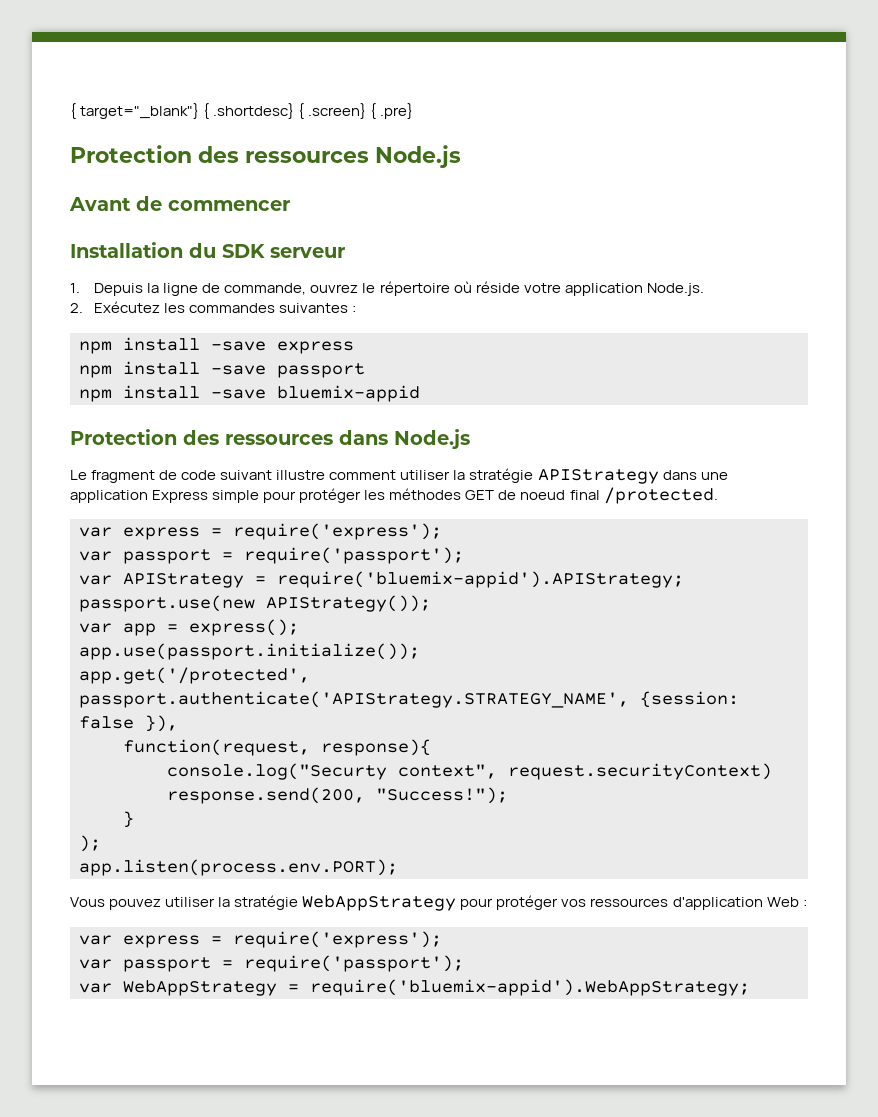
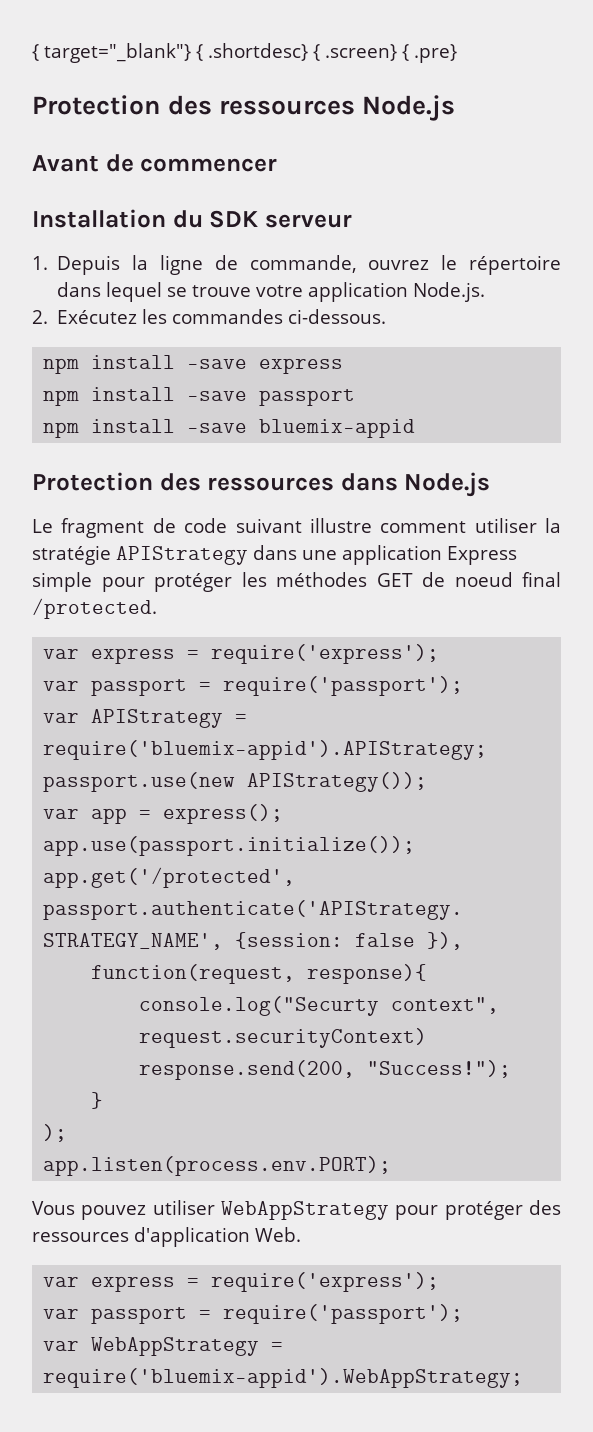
- 1. Depuis la ligne de commande, ouvrez le répertoire où réside votre application Node.js.
+ 1. Depuis la ligne de commande, ouvrez le répertoire dans lequel se trouve votre application Node.js.
- 2. Exécutez les commandes suivantes :
+ 2. Exécutez les commandes ci-dessous.
- Vous pouvez utiliser la stratégie WebAppStrategy pour protéger vos ressources d'application Web :
+ Vous pouvez utiliser WebAppStrategy pour protéger des ressources d'application Web.

